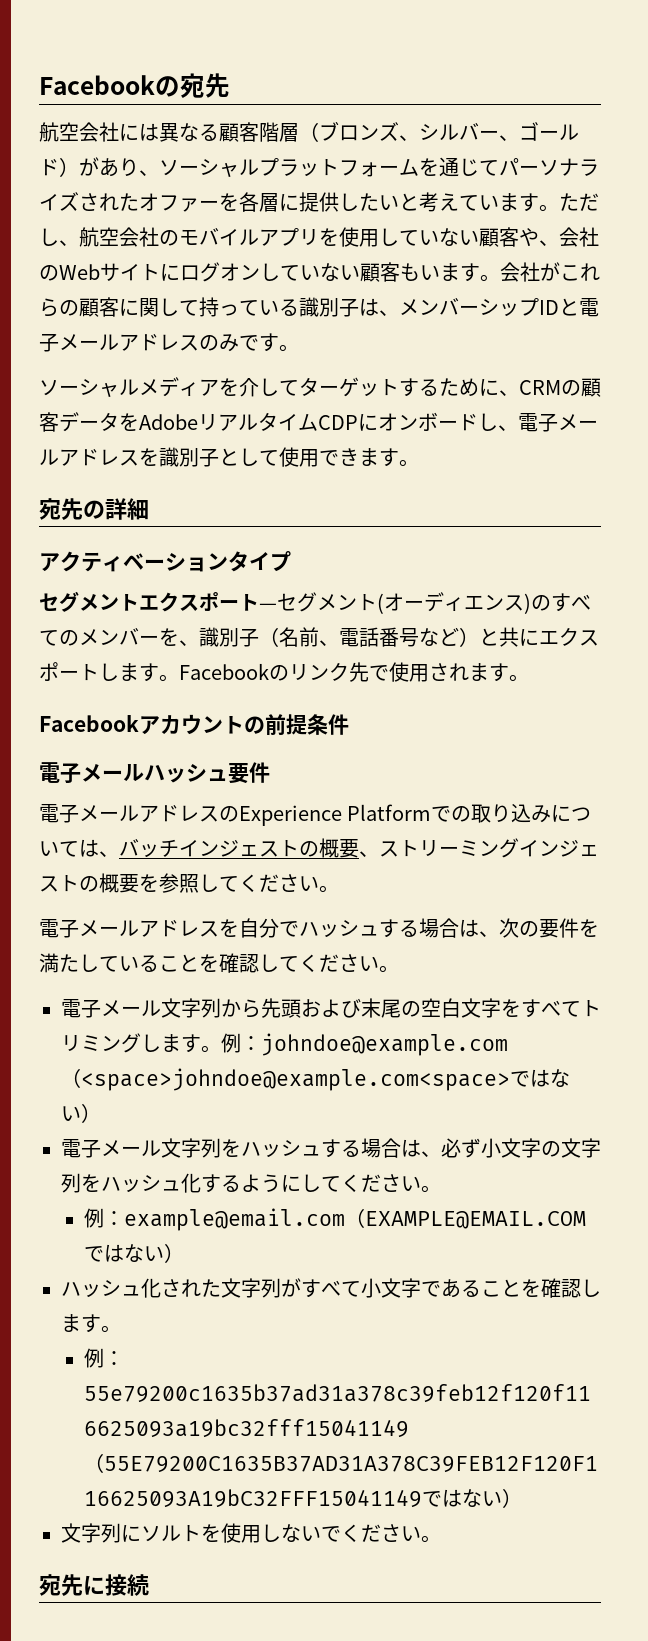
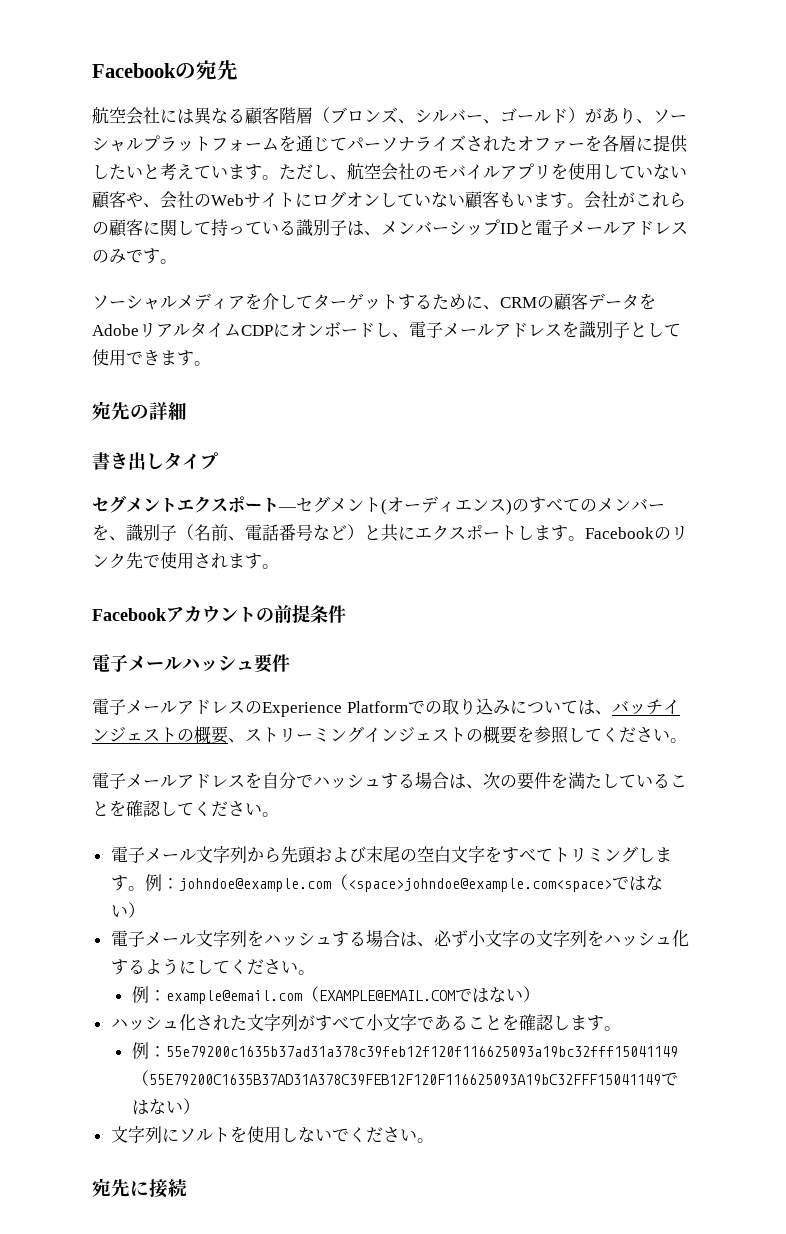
- アクティベーションタイプ
+ 書き出しタイプ

